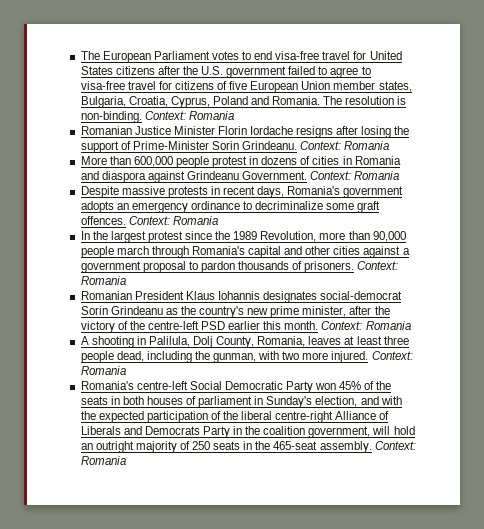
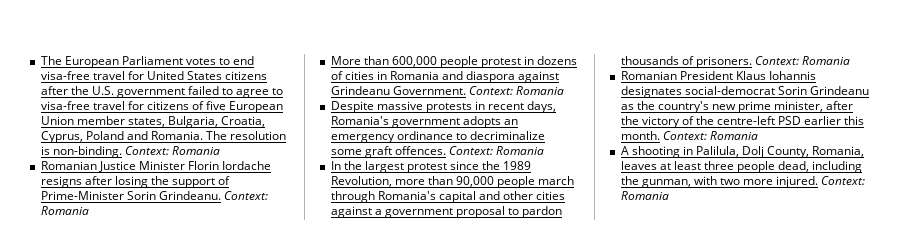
- Romania's centre-left Social Democratic Party won 45% of the seats in both houses of parliament in Sunday's election, and with the expected participation of the liberal centre-right Alliance of Liberals and Democrats Party in the coalition government, will hold an outright majority of 250 seats in the 465-seat assembly. Context: Romania

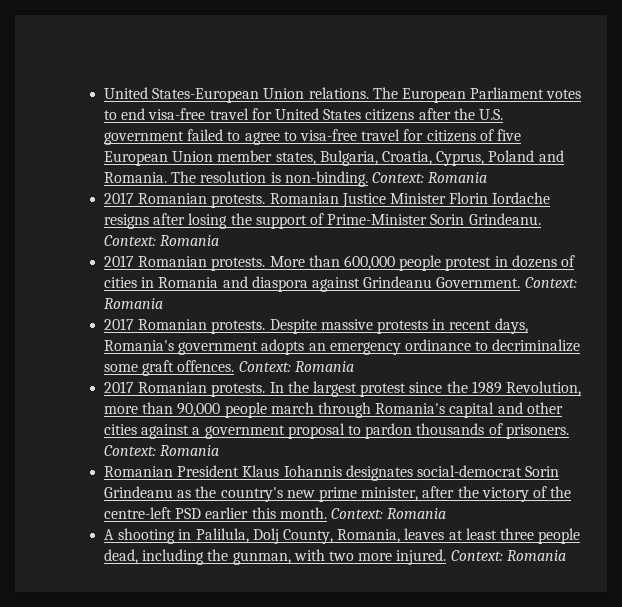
+ United States-European Union relations.
  The resolution is non-binding. Context: Romania
- Romanian Justice Minister Florin Iordache resigns after losing the support of Prime-Minister Sorin Grindeanu. Context: Romania
- More than 600,000 people protest in dozens of cities in Romania and diaspora against Grindeanu Government. Context: Romania
- Despite massive protests in recent days, Romania's government adopts an emergency ordinance to decriminalize some graft offences. Context: Romania
- In the largest protest since the 1989 Revolution, more than 90,000 people march through Romania's capital and other cities against a government proposal to pardon thousands of prisoners.
+ 2017 Romanian protests. Romanian Justice Minister Florin Iordache resigns after losing the support of Prime-Minister Sorin Grindeanu. Context: Romania
+ 2017 Romanian protests. More than 600,000 people protest in dozens of cities in Romania and diaspora against Grindeanu Government. Context: Romania
+ 2017 Romanian protests. Despite massive protests in recent days, Romania's government adopts an emergency ordinance to decriminalize some graft offences. Context: Romania
+ 2017 Romanian protests. In the largest protest since the 1989 Revolution, more than 90,000 people march through Romania's capital and other cities against a government proposal to pardon thousands of prisoners.

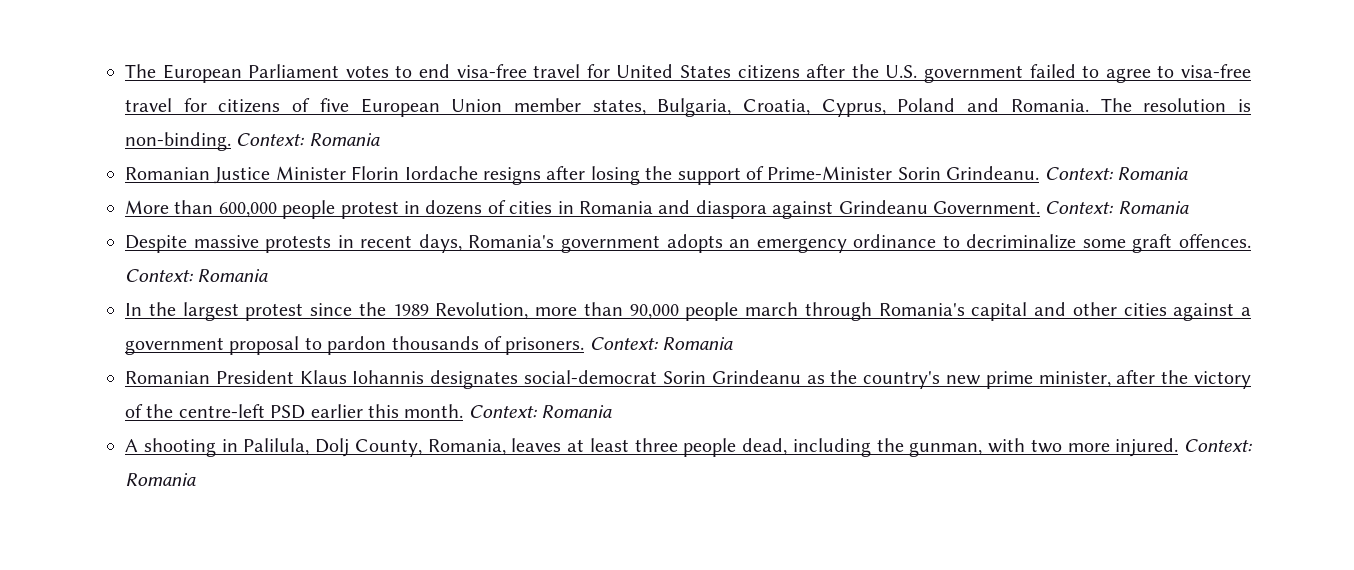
- United States-European Union relations.
  The resolution is non-binding. Context: Romania
- 2017 Romanian protests. Romanian Justice Minister Florin Iordache resigns after losing the support of Prime-Minister Sorin Grindeanu. Context: Romania
- 2017 Romanian protests. More than 600,000 people protest in dozens of cities in Romania and diaspora against Grindeanu Government. Context: Romania
- 2017 Romanian protests. Despite massive protests in recent days, Romania's government adopts an emergency ordinance to decriminalize some graft offences. Context: Romania
- 2017 Romanian protests. In the largest protest since the 1989 Revolution, more than 90,000 people march through Romania's capital and other cities against a government proposal to pardon thousands of prisoners.
+ Romanian Justice Minister Florin Iordache resigns after losing the support of Prime-Minister Sorin Grindeanu. Context: Romania
+ More than 600,000 people protest in dozens of cities in Romania and diaspora against Grindeanu Government. Context: Romania
+ Despite massive protests in recent days, Romania's government adopts an emergency ordinance to decriminalize some graft offences. Context: Romania
+ In the largest protest since the 1989 Revolution, more than 90,000 people march through Romania's capital and other cities against a government proposal to pardon thousands of prisoners.

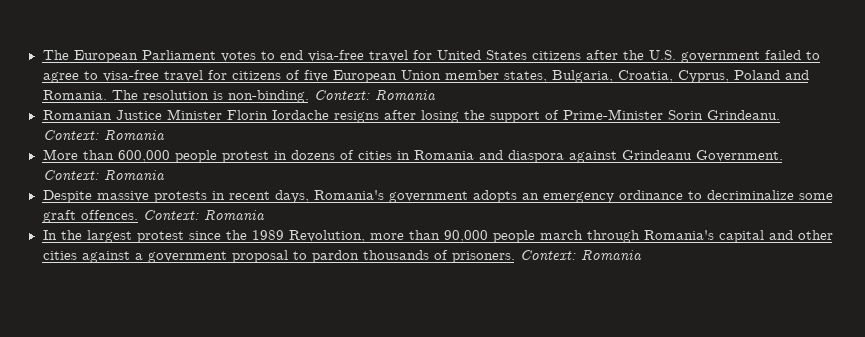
- Romanian President Klaus Iohannis designates social-democrat Sorin Grindeanu as the country's new prime minister, after the victory of the centre-left PSD earlier this month. Context: Romania
- A shooting in Palilula, Dolj County, Romania, leaves at least three people dead, including the gunman, with two more injured. Context: Romania

